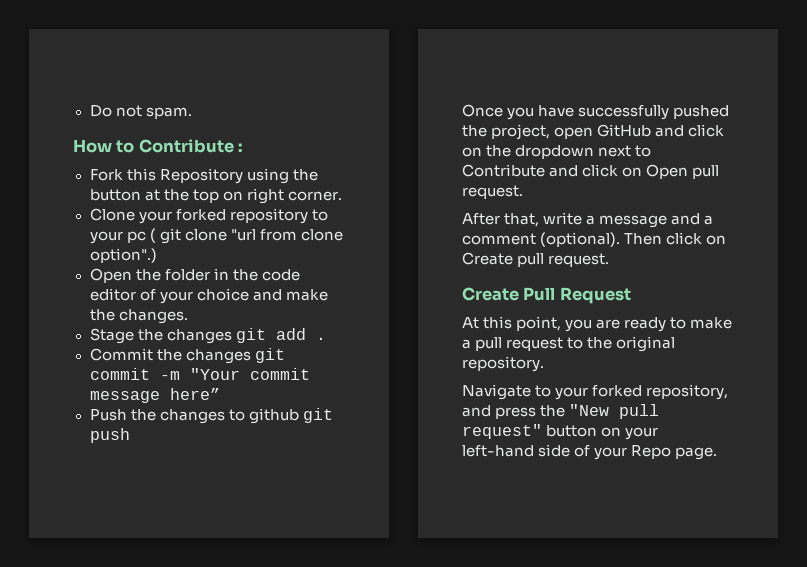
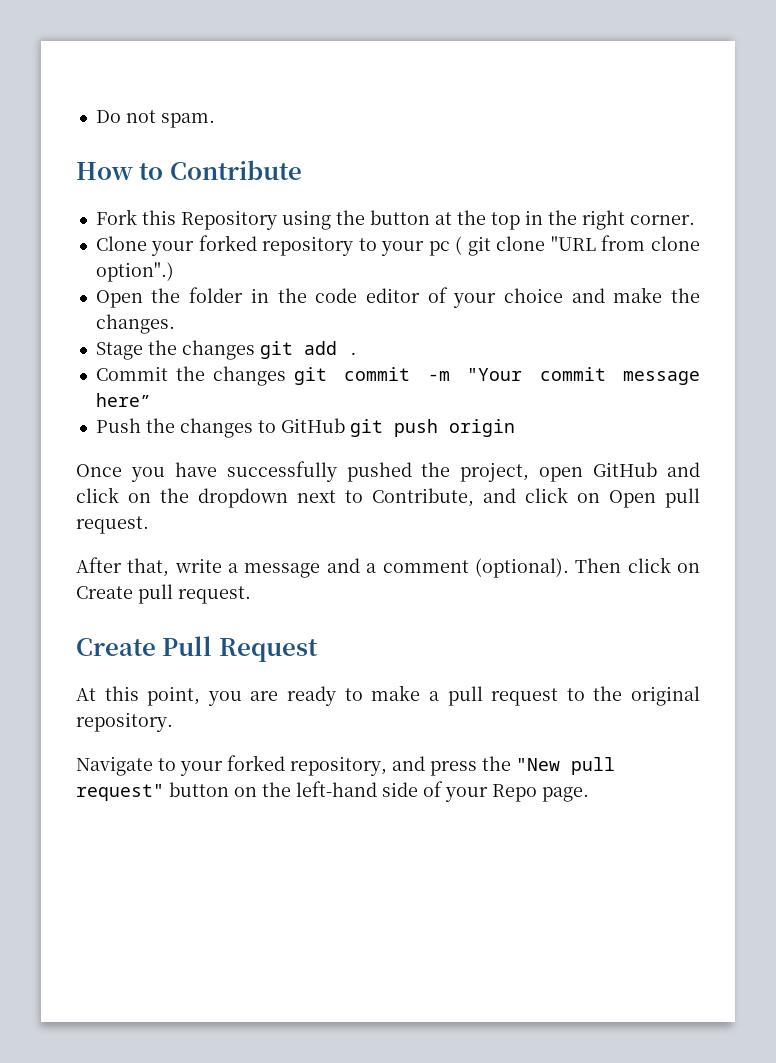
- How to Contribute :
+ How to Contribute
- Fork this Repository using the button at the top on right corner.
+ Fork this Repository using the button at the top in the right corner.
- Clone your forked repository to your pc ( git clone "url from clone option".)
+ Clone your forked repository to your pc ( git clone "URL from clone option".)
- Push the changes to github git push
+ Push the changes to GitHub git push origin
- Once you have successfully pushed the project, open GitHub and click on the dropdown next to Contribute and click on Open pull request.
+ Once you have successfully pushed the project, open GitHub and click on the dropdown next to Contribute, and click on Open pull request.
- Navigate to your forked repository, and press the "New pull request" button on your left-hand side of your Repo page.
+ Navigate to your forked repository, and press the "New pull request" button on the left-hand side of your Repo page.

